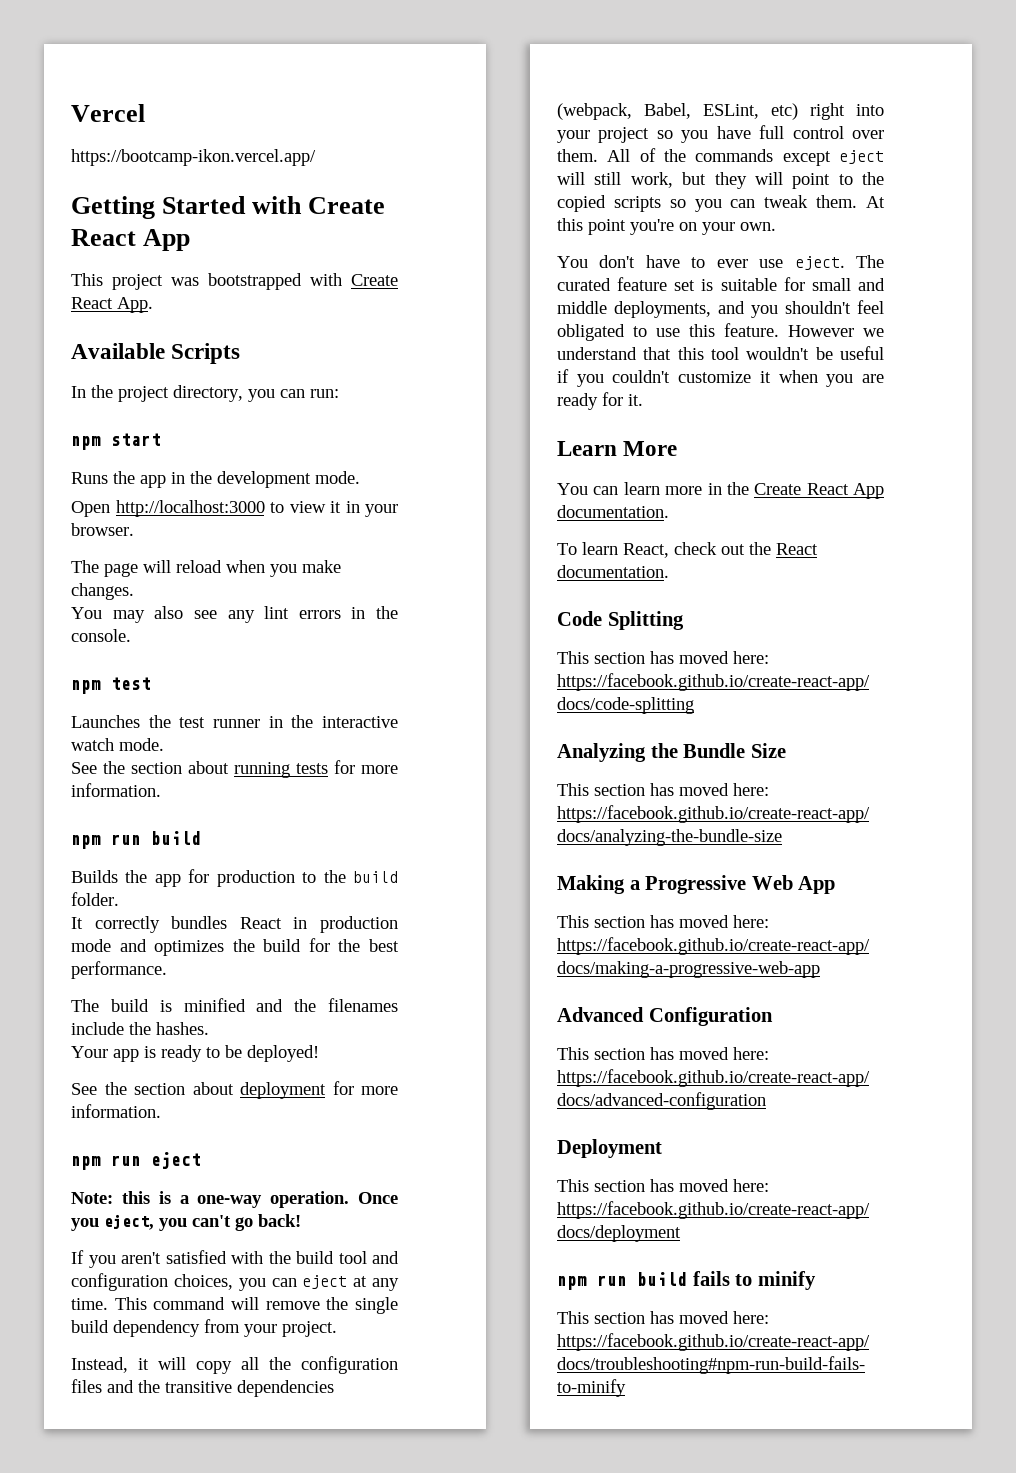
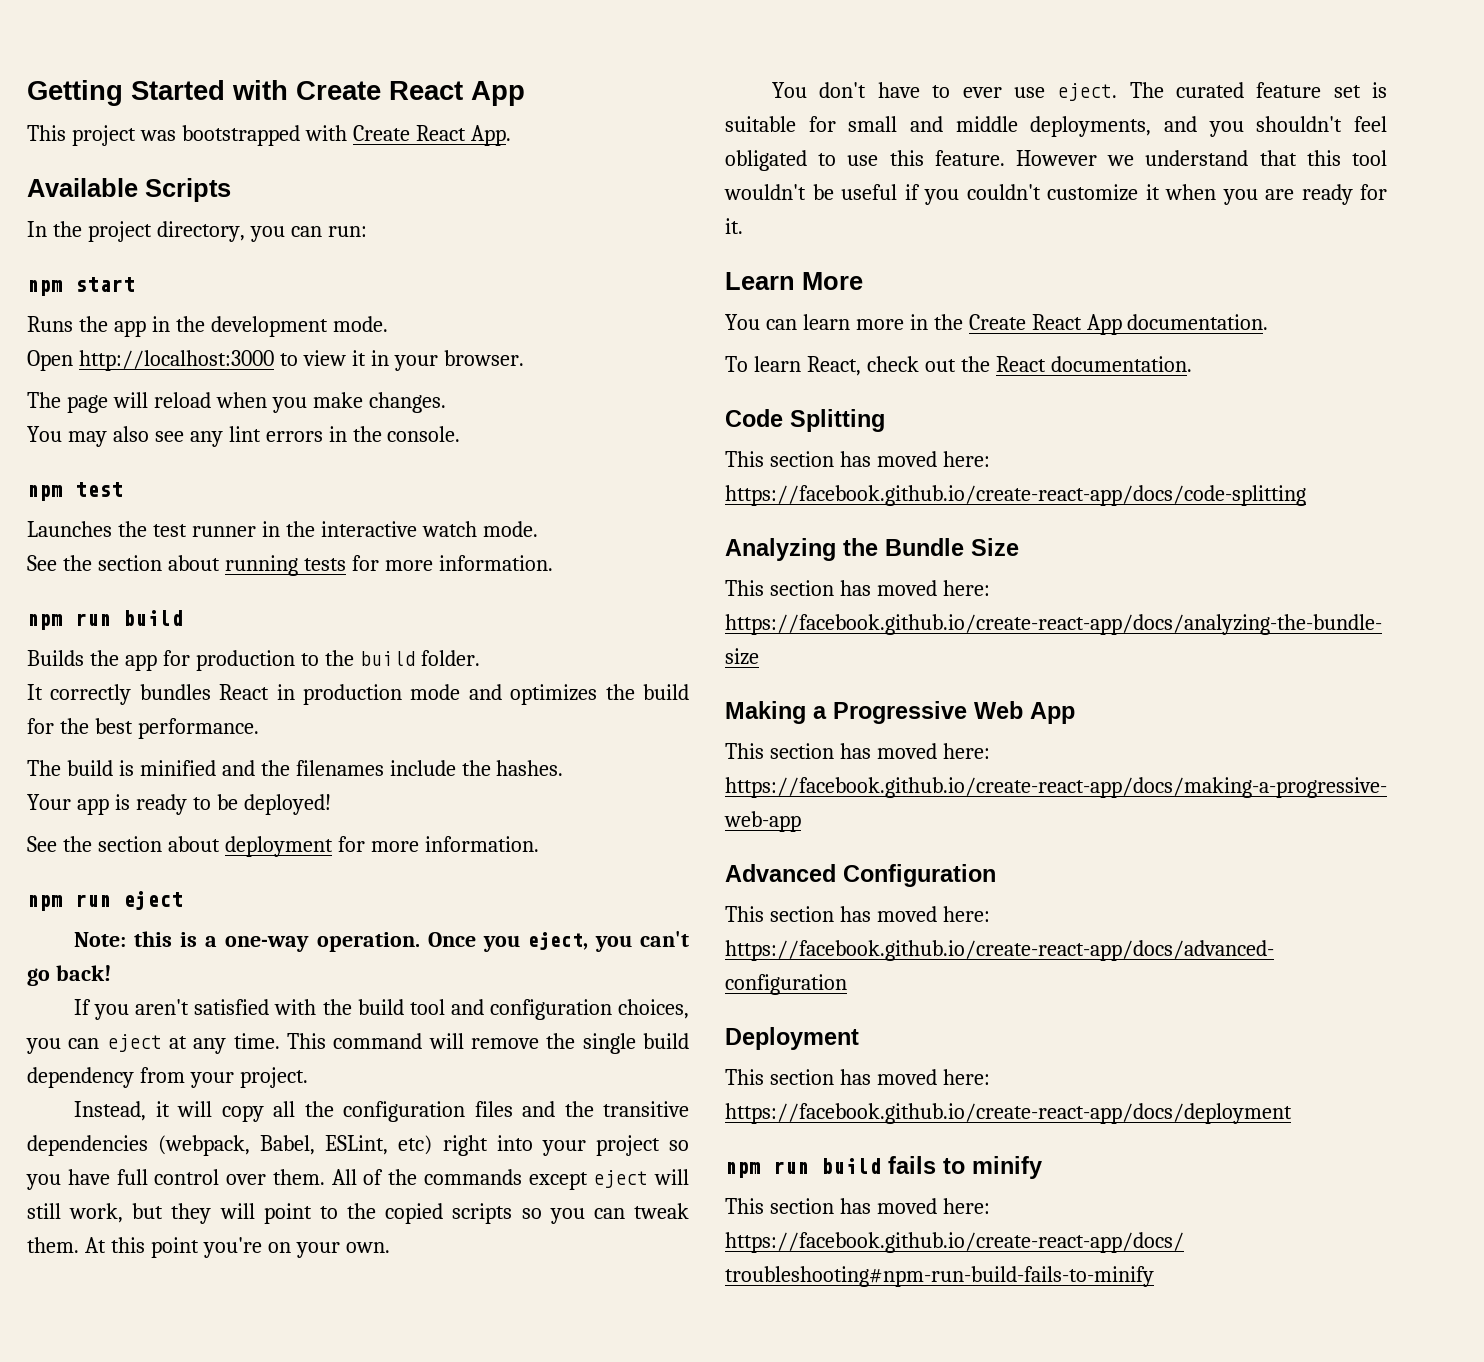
- Vercel
- https://bootcamp-ikon.vercel.app/

